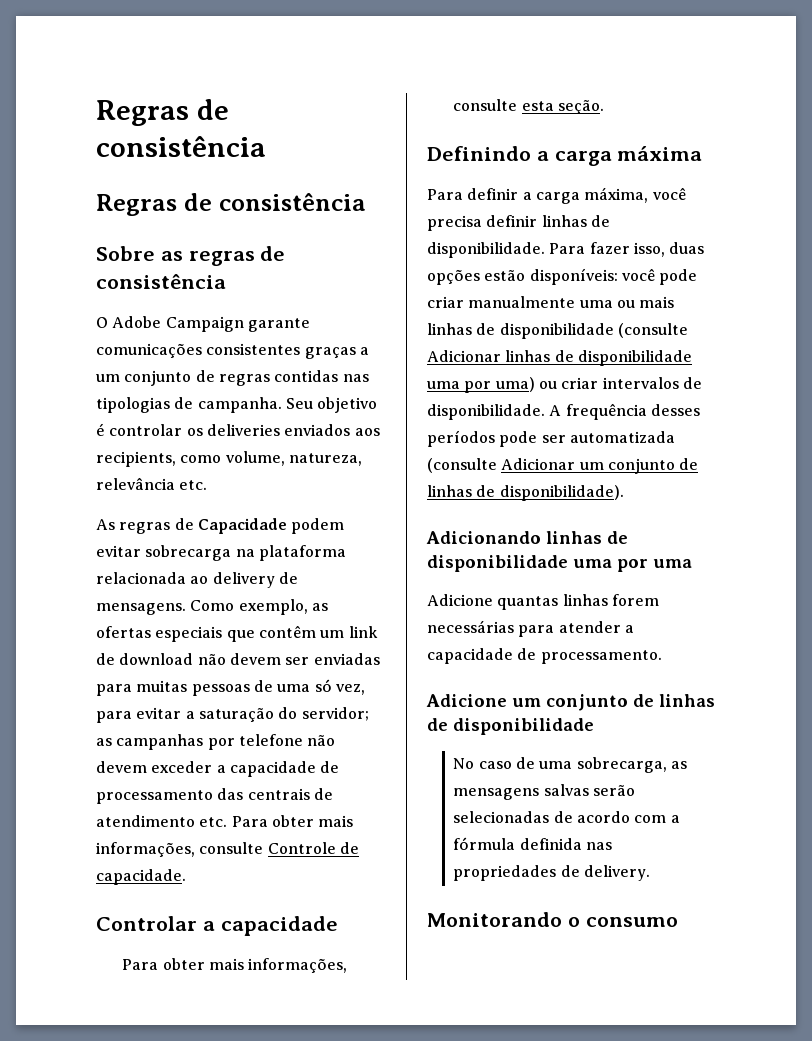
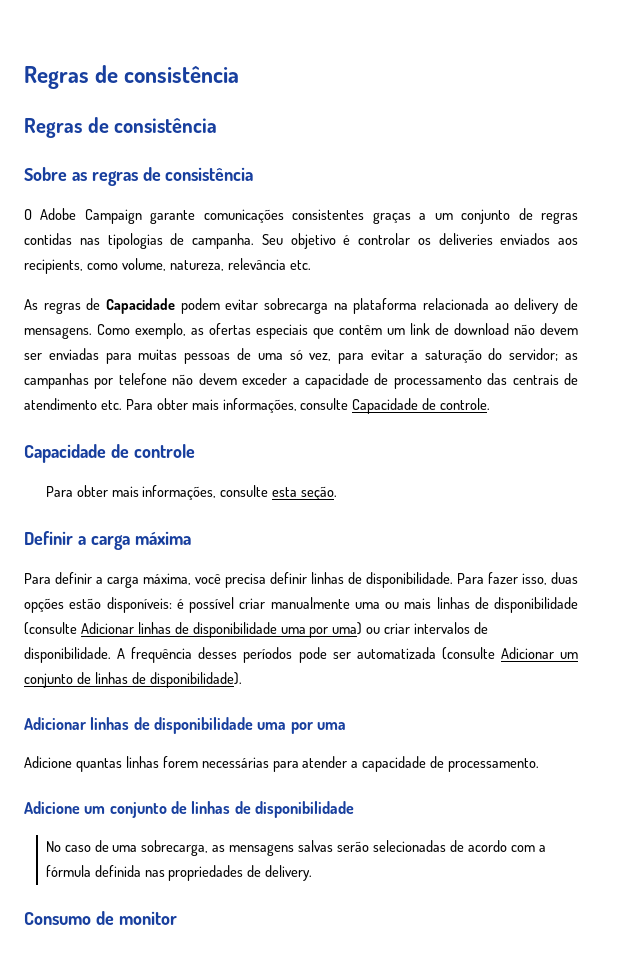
- Como exemplo, as ofertas especiais que contêm um link de download não devem ser enviadas para muitas pessoas de uma só vez, para evitar a saturação do servidor; as campanhas por telefone não devem exceder a capacidade de processamento das centrais de atendimento etc. Para obter mais informações, consulte Controle de capacidade.
- Controlar a capacidade
+ Como exemplo, as ofertas especiais que contêm um link de download não devem ser enviadas para muitas pessoas de uma só vez, para evitar a saturação do servidor; as campanhas por telefone não devem exceder a capacidade de processamento das centrais de atendimento etc. Para obter mais informações, consulte Capacidade de controle.
+ Capacidade de controle
- Definindo a carga máxima
+ Definir a carga máxima
- Para fazer isso, duas opções estão disponíveis: você pode criar manualmente uma ou mais linhas de disponibilidade (consulte Adicionar linhas de disponibilidade uma por uma) ou criar intervalos de disponibilidade.
+ Para fazer isso, duas opções estão disponíveis: é possível criar manualmente uma ou mais linhas de disponibilidade (consulte Adicionar linhas de disponibilidade uma por uma) ou criar intervalos de disponibilidade.
- Adicionando linhas de disponibilidade uma por uma
+ Adicionar linhas de disponibilidade uma por uma
- Monitorando o consumo
+ Consumo de monitor

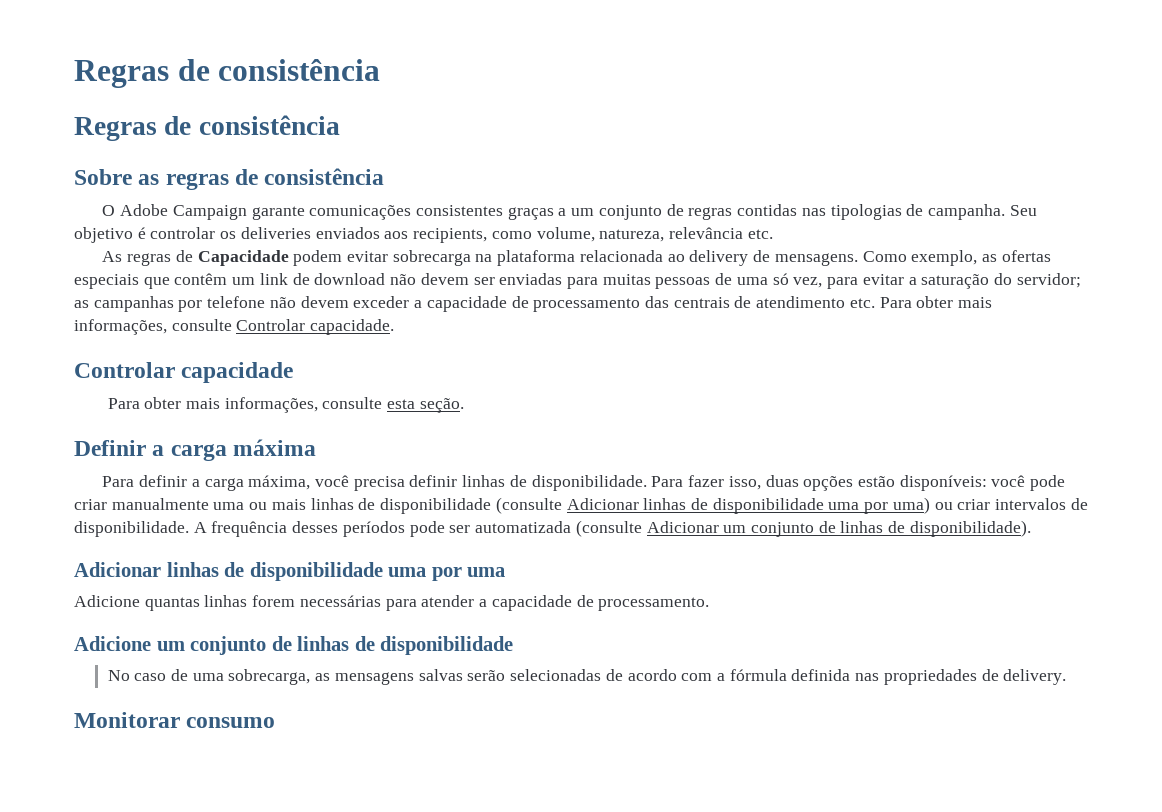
- Como exemplo, as ofertas especiais que contêm um link de download não devem ser enviadas para muitas pessoas de uma só vez, para evitar a saturação do servidor; as campanhas por telefone não devem exceder a capacidade de processamento das centrais de atendimento etc. Para obter mais informações, consulte Capacidade de controle.
- Capacidade de controle
+ Como exemplo, as ofertas especiais que contêm um link de download não devem ser enviadas para muitas pessoas de uma só vez, para evitar a saturação do servidor; as campanhas por telefone não devem exceder a capacidade de processamento das centrais de atendimento etc. Para obter mais informações, consulte Controlar capacidade.
+ Controlar capacidade
- Para fazer isso, duas opções estão disponíveis: é possível criar manualmente uma ou mais linhas de disponibilidade (consulte Adicionar linhas de disponibilidade uma por uma) ou criar intervalos de disponibilidade.
+ Para fazer isso, duas opções estão disponíveis: você pode criar manualmente uma ou mais linhas de disponibilidade (consulte Adicionar linhas de disponibilidade uma por uma) ou criar intervalos de disponibilidade.
- Consumo de monitor
+ Monitorar consumo

